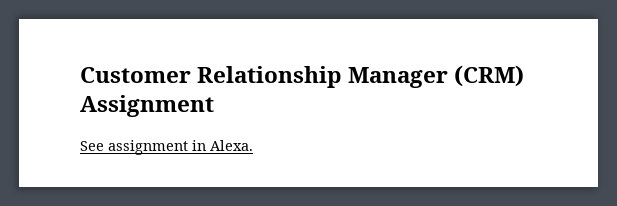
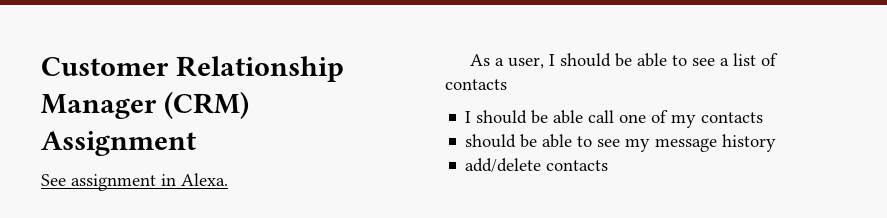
+ As a user, I should be able to see a list of contacts
+ I should be able call one of my contacts
+ should be able to see my message history
+ add/delete contacts

